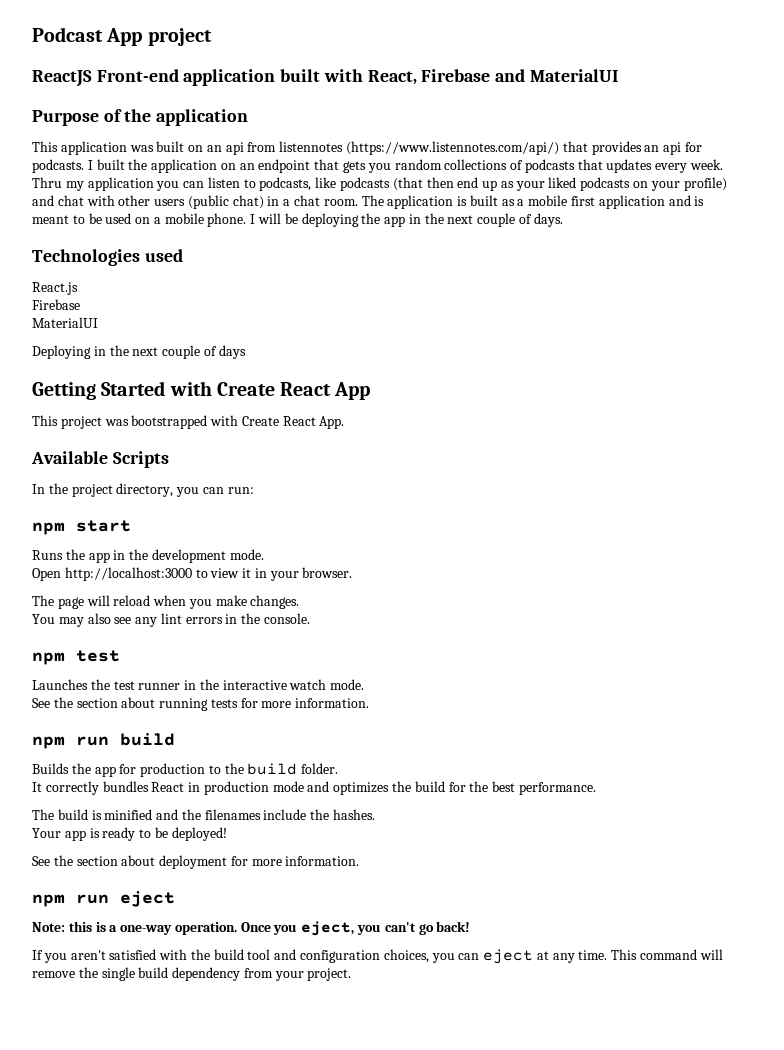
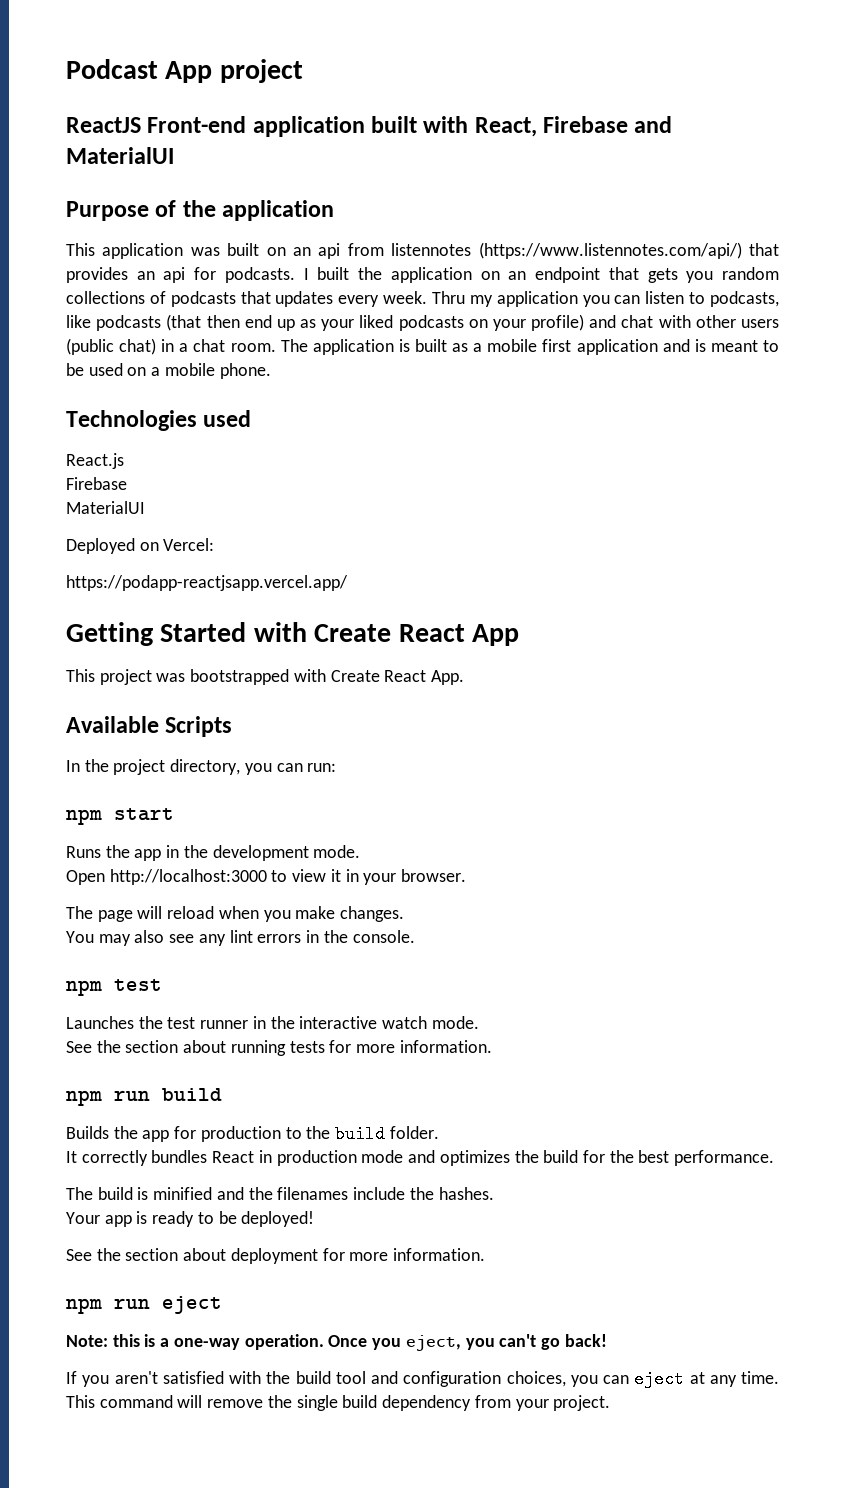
- I will be deploying the app in the next couple of days.
- Deploying in the next couple of days
+ Deployed on Vercel:
+ https://podapp-reactjsapp.vercel.app/

